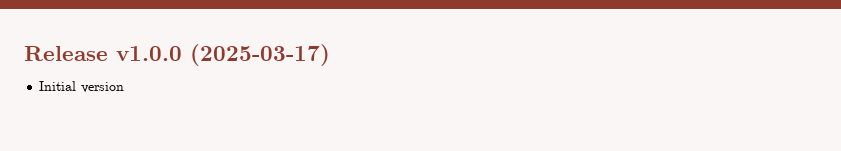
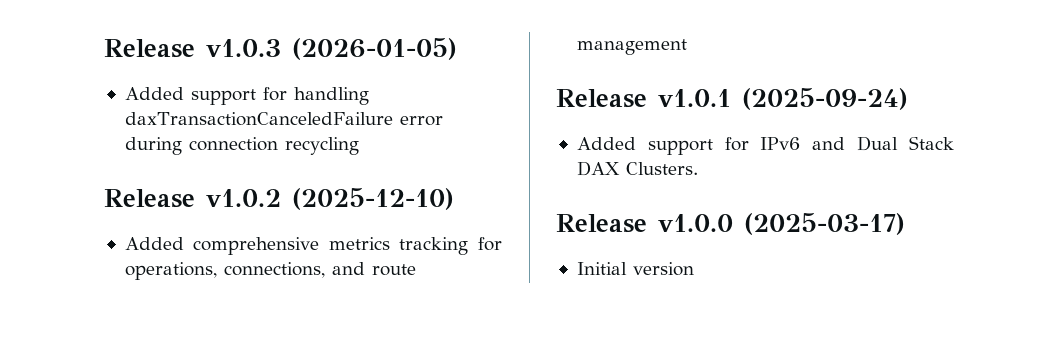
+ Release v1.0.3 (2026-01-05)
+ Added support for handling daxTransactionCanceledFailure error during connection recycling
+ Release v1.0.2 (2025-12-10)
+ Added comprehensive metrics tracking for operations, connections, and route management
+ Release v1.0.1 (2025-09-24)
+ Added support for IPv6 and Dual Stack DAX Clusters.

